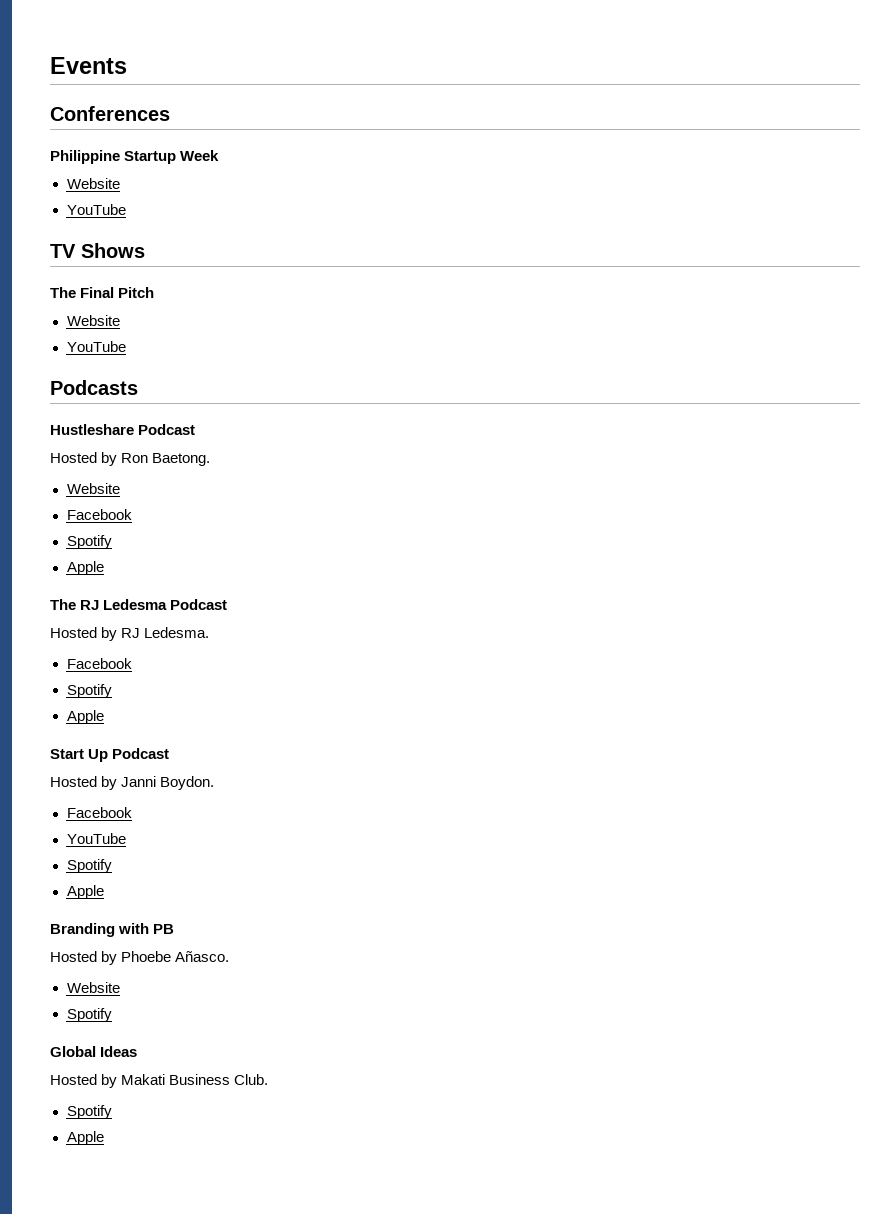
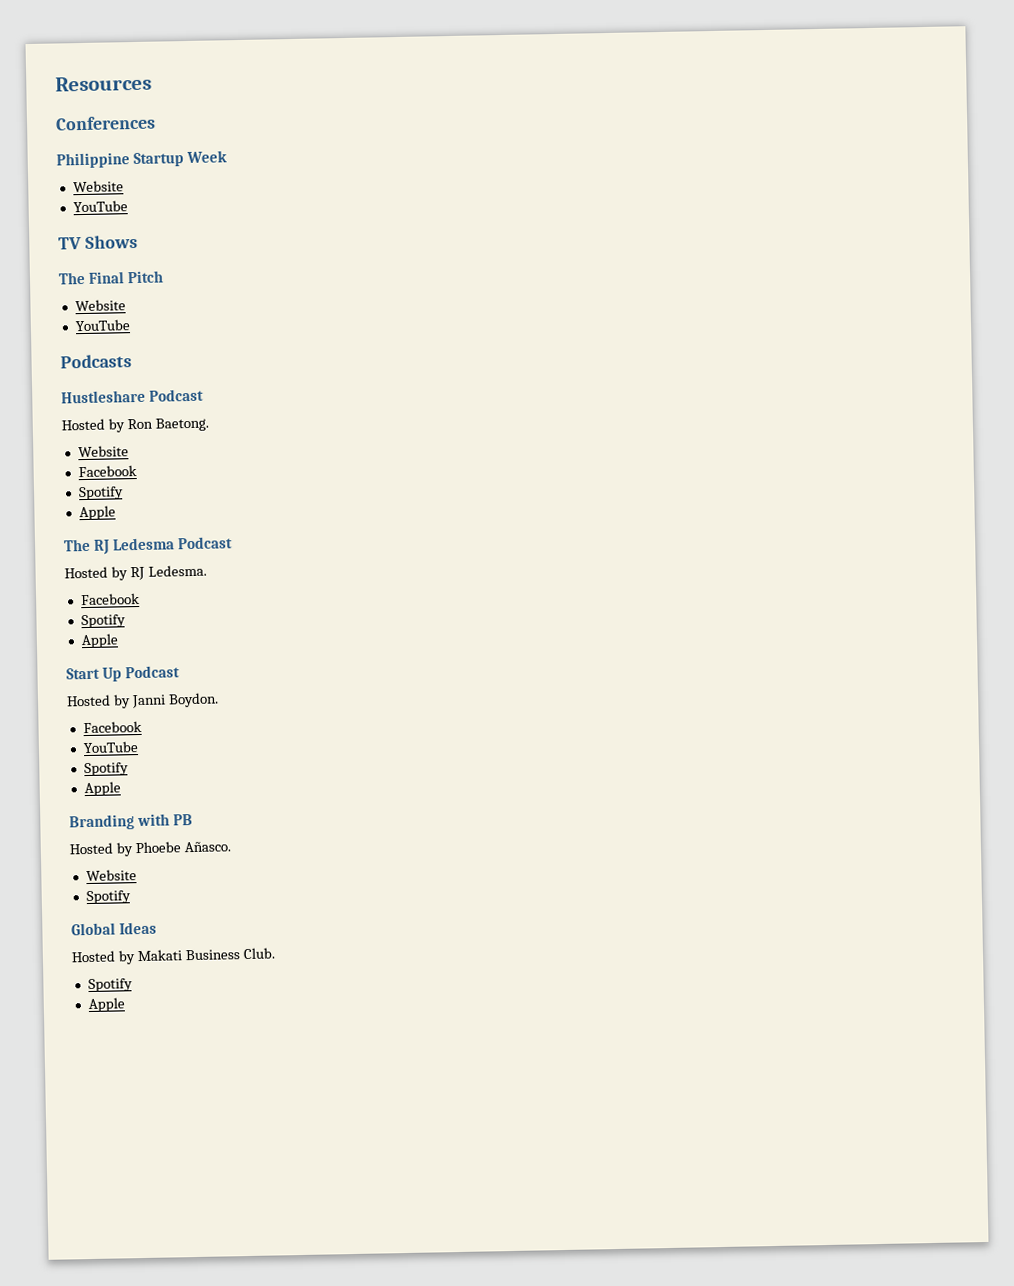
- Events
+ Resources

